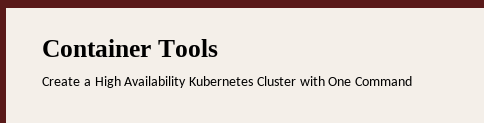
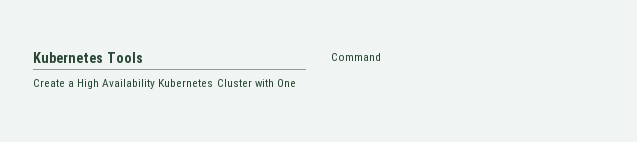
- Container Tools
+ Kubernetes Tools

